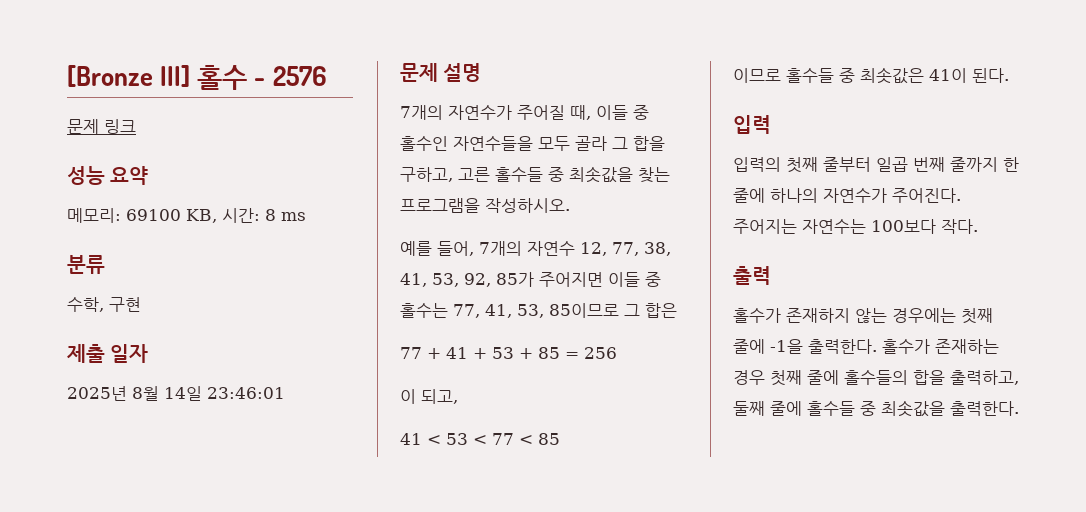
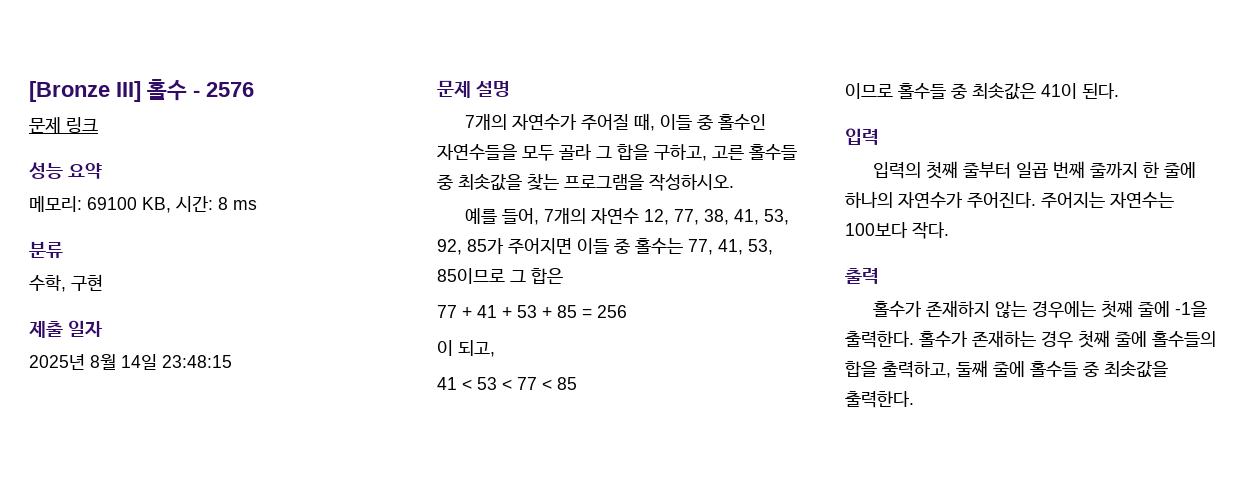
- 2025년 8월 14일 23:46:01
+ 2025년 8월 14일 23:48:15

